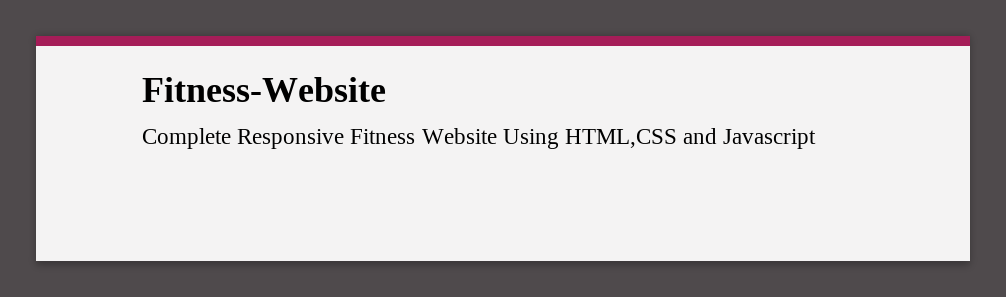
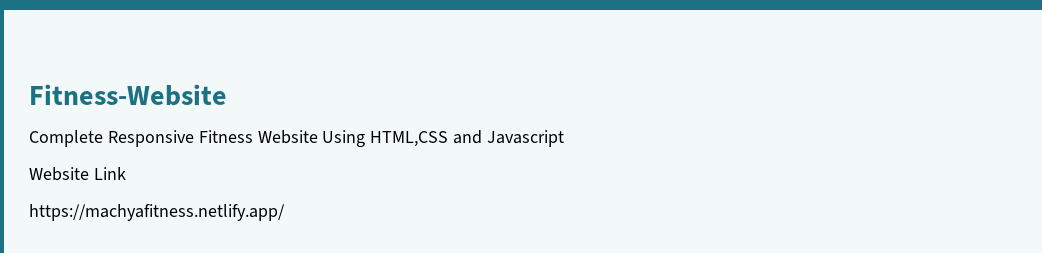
+ Website Link
+ https://machyafitness.netlify.app/

